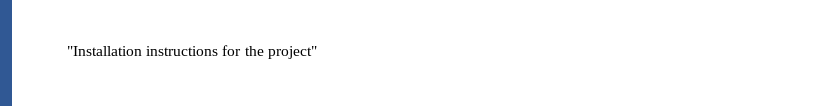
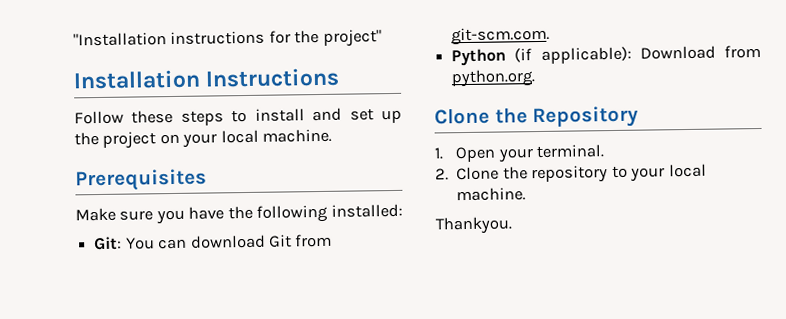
+ Installation Instructions
+ Follow these steps to install and set up the project on your local machine.
+ Prerequisites
+ Make sure you have the following installed:
+ Git: You can download Git from git-scm.com.
+ Python (if applicable): Download from python.org.
+ Clone the Repository
+ 1. Open your terminal.
+ 2. Clone the repository to your local machine.
+ Thankyou.

